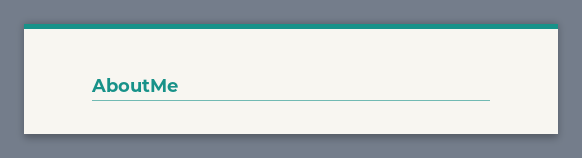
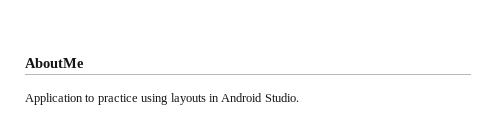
+ Application to practice using layouts in Android Studio.

